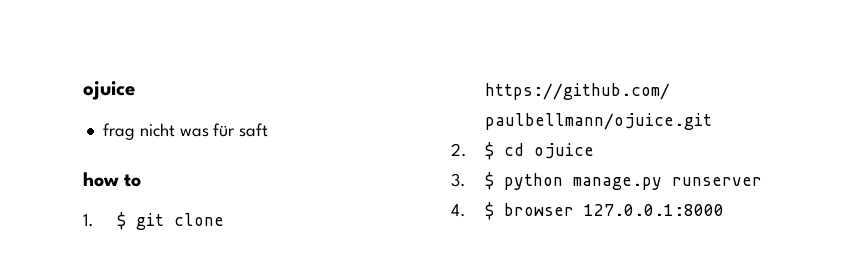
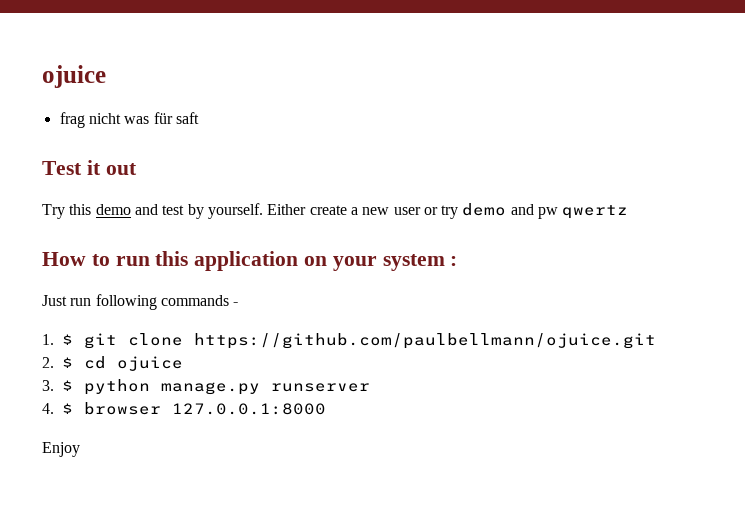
- how to
+ Test it out
+ Try this demo and test by yourself. Either create a new user or try demo and pw qwertz
+ How to run this application on your system :
+ Just run following commands -
+ Enjoy

